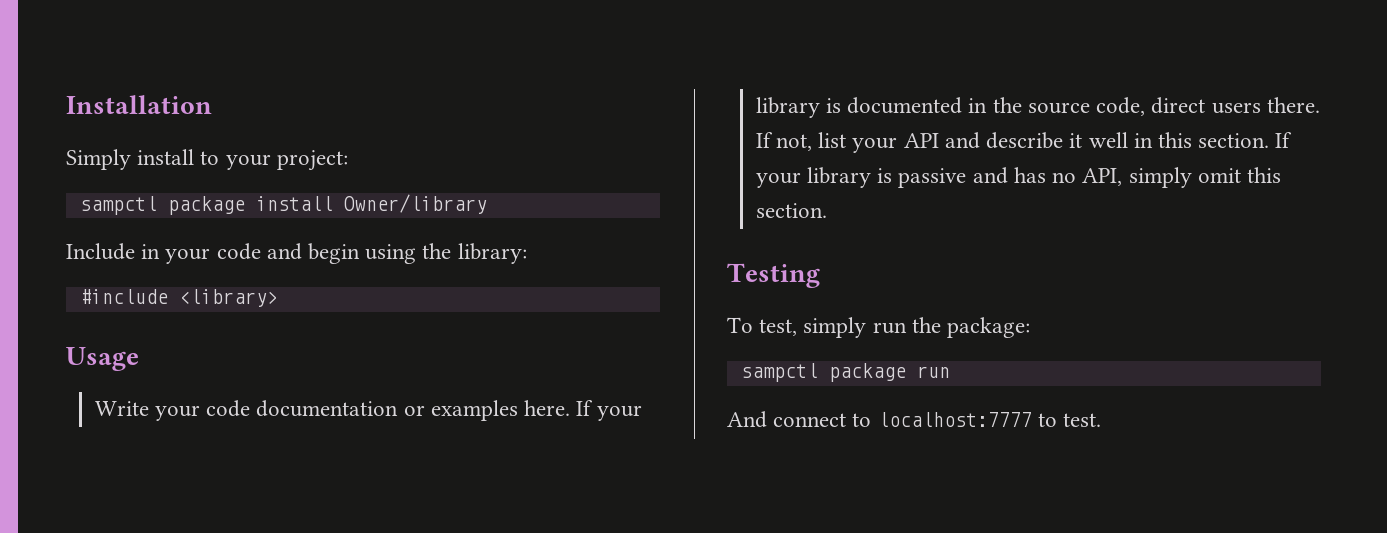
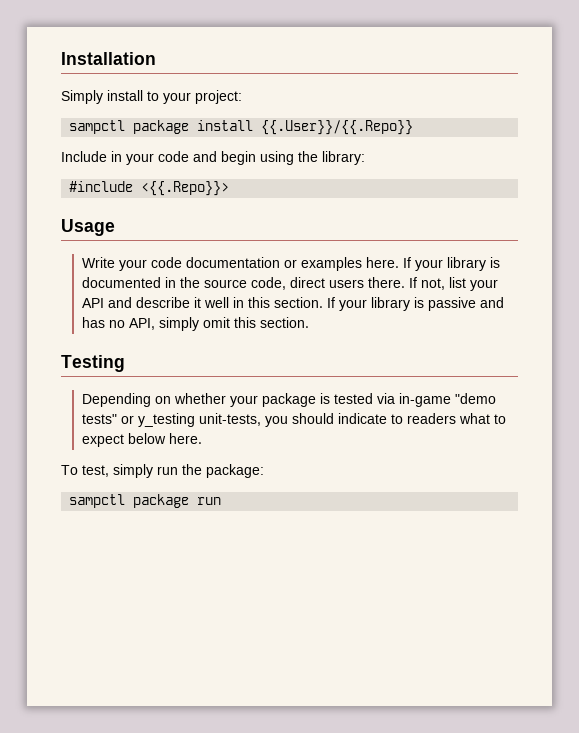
- sampctl package install Owner/library
+ sampctl package install {{.User}}/{{.Repo}}
- #include <library>
+ #include <{{.Repo}}>
+ Depending on whether your package is tested via in-game "demo tests" or y_testing unit-tests, you should indicate to readers what to expect below here.
- And connect to localhost:7777 to test.

